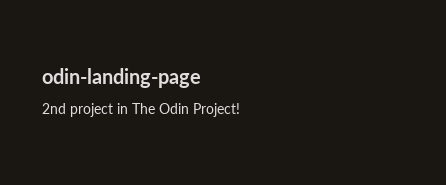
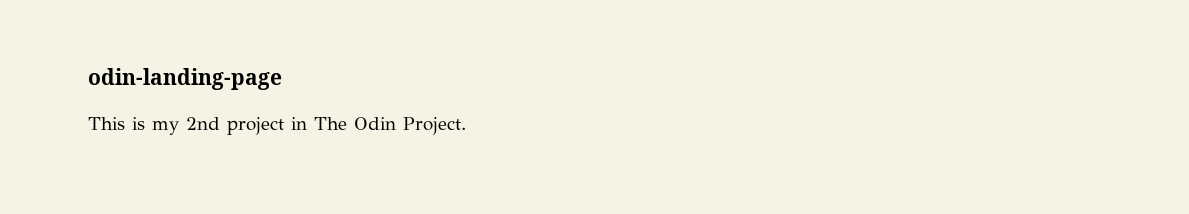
- 2nd project in The Odin Project!
+ This is my 2nd project in The Odin Project.

